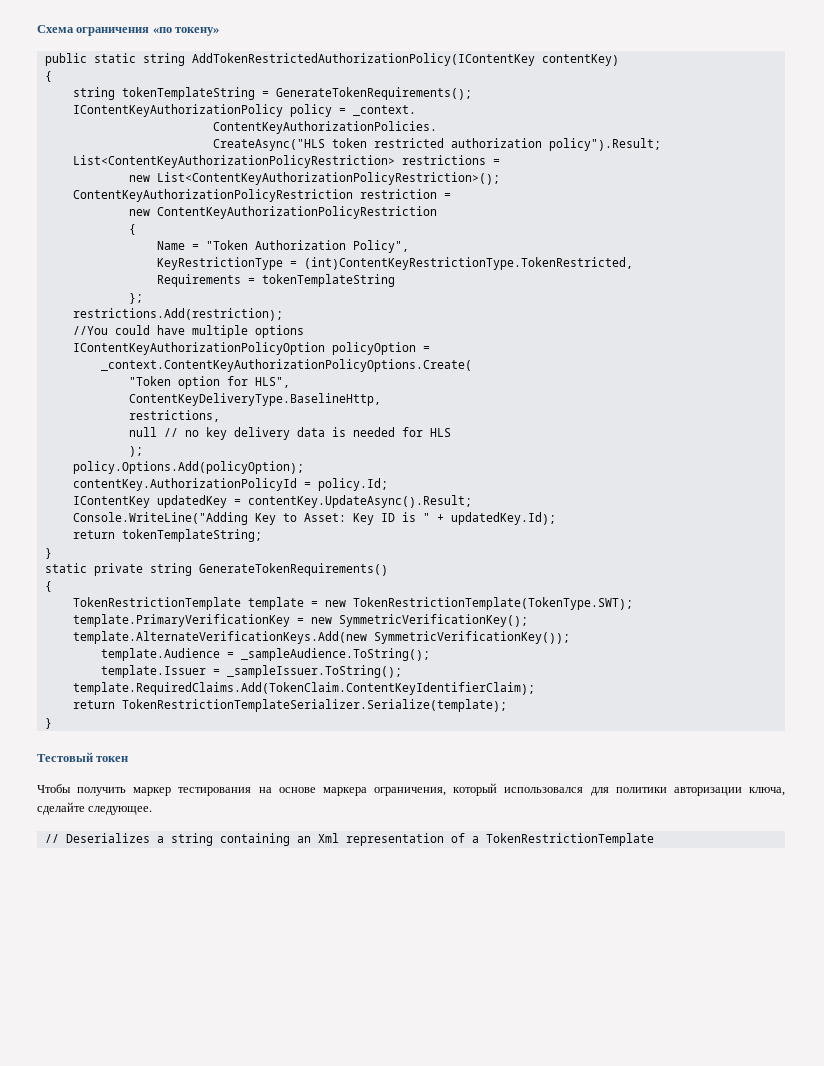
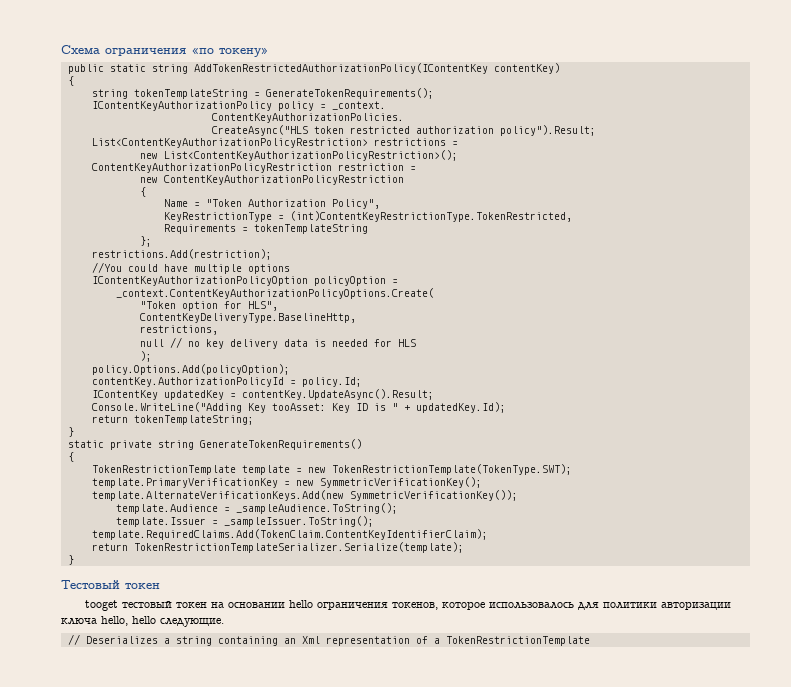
- Console.WriteLine("Adding Key to Asset: Key ID is " + updatedKey.Id);
+ Console.WriteLine("Adding Key tooAsset: Key ID is " + updatedKey.Id);
- Чтобы получить маркер тестирования на основе маркера ограничения, который использовался для политики авторизации ключа, сделайте следующее.
+ tooget тестовый токен на основании hello ограничения токенов, которое использовалось для политики авторизации ключа hello, hello следующие.

